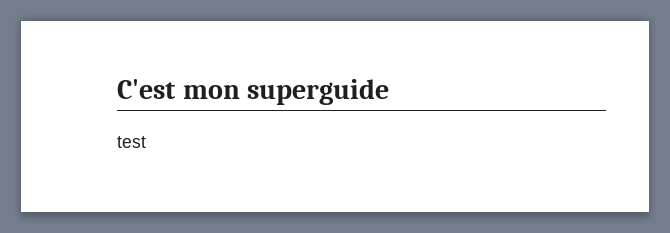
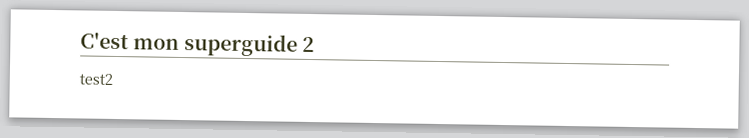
- C'est mon superguide
- test
+ C'est mon superguide 2
+ test2

